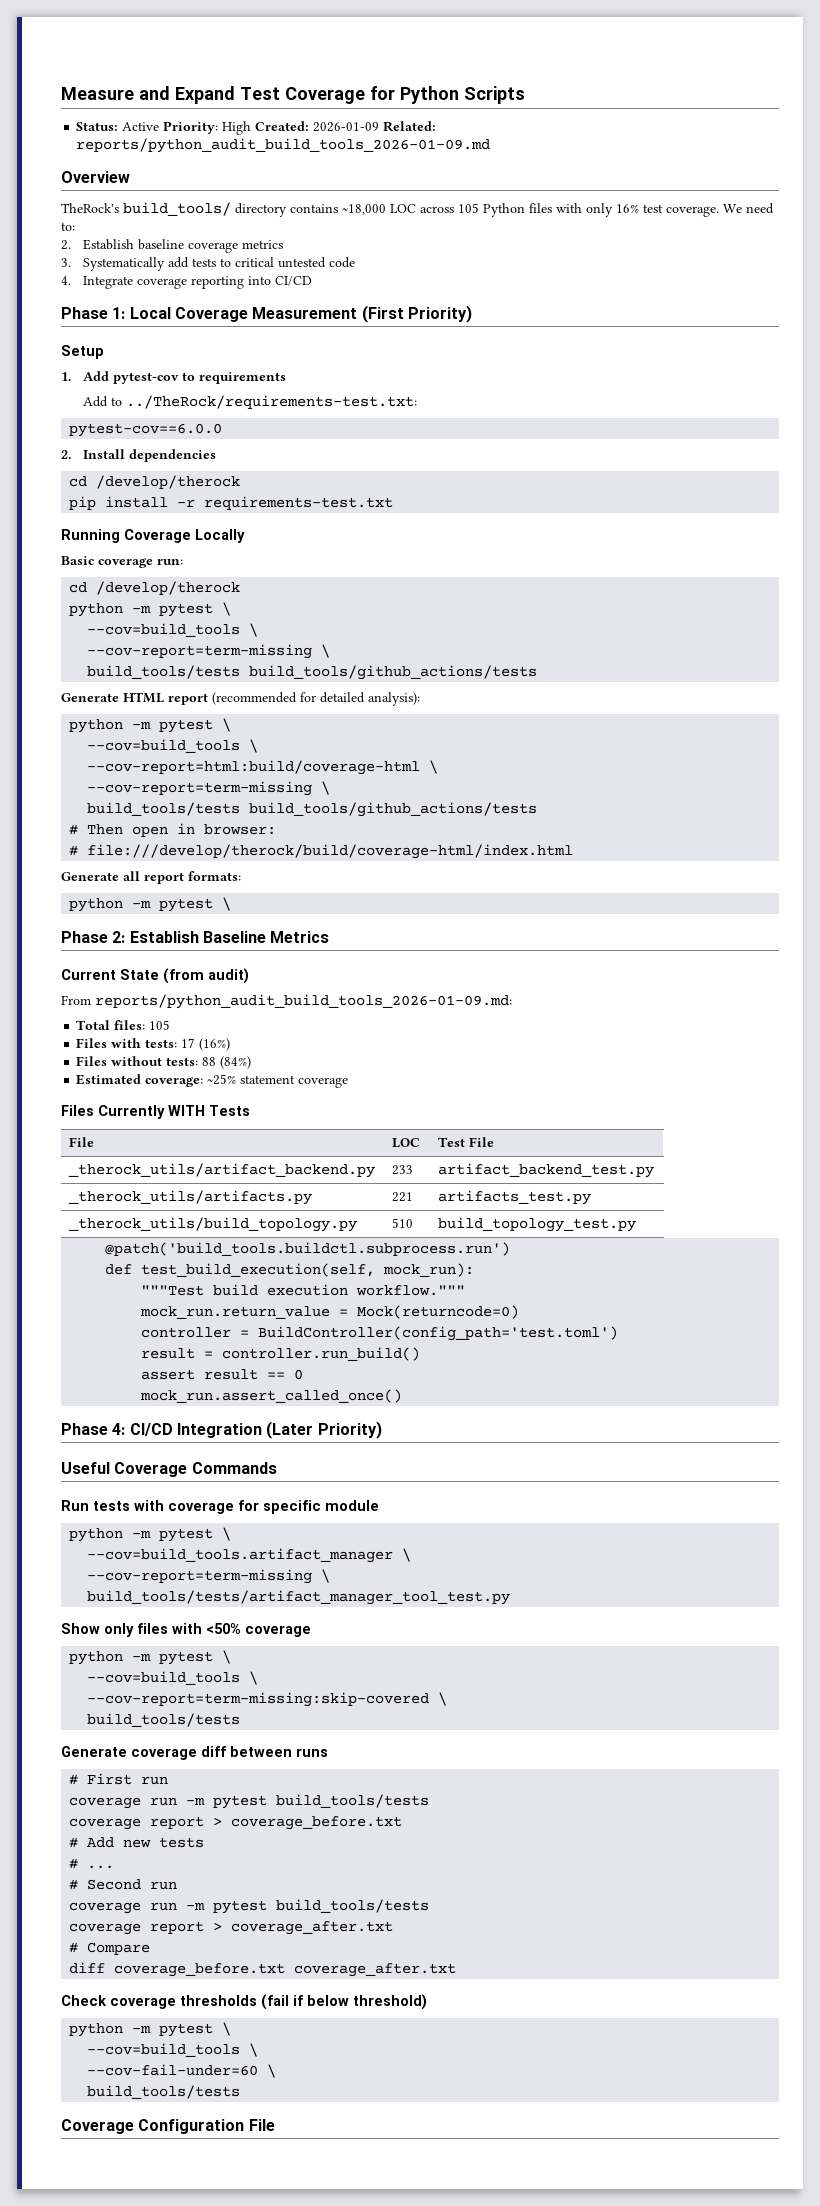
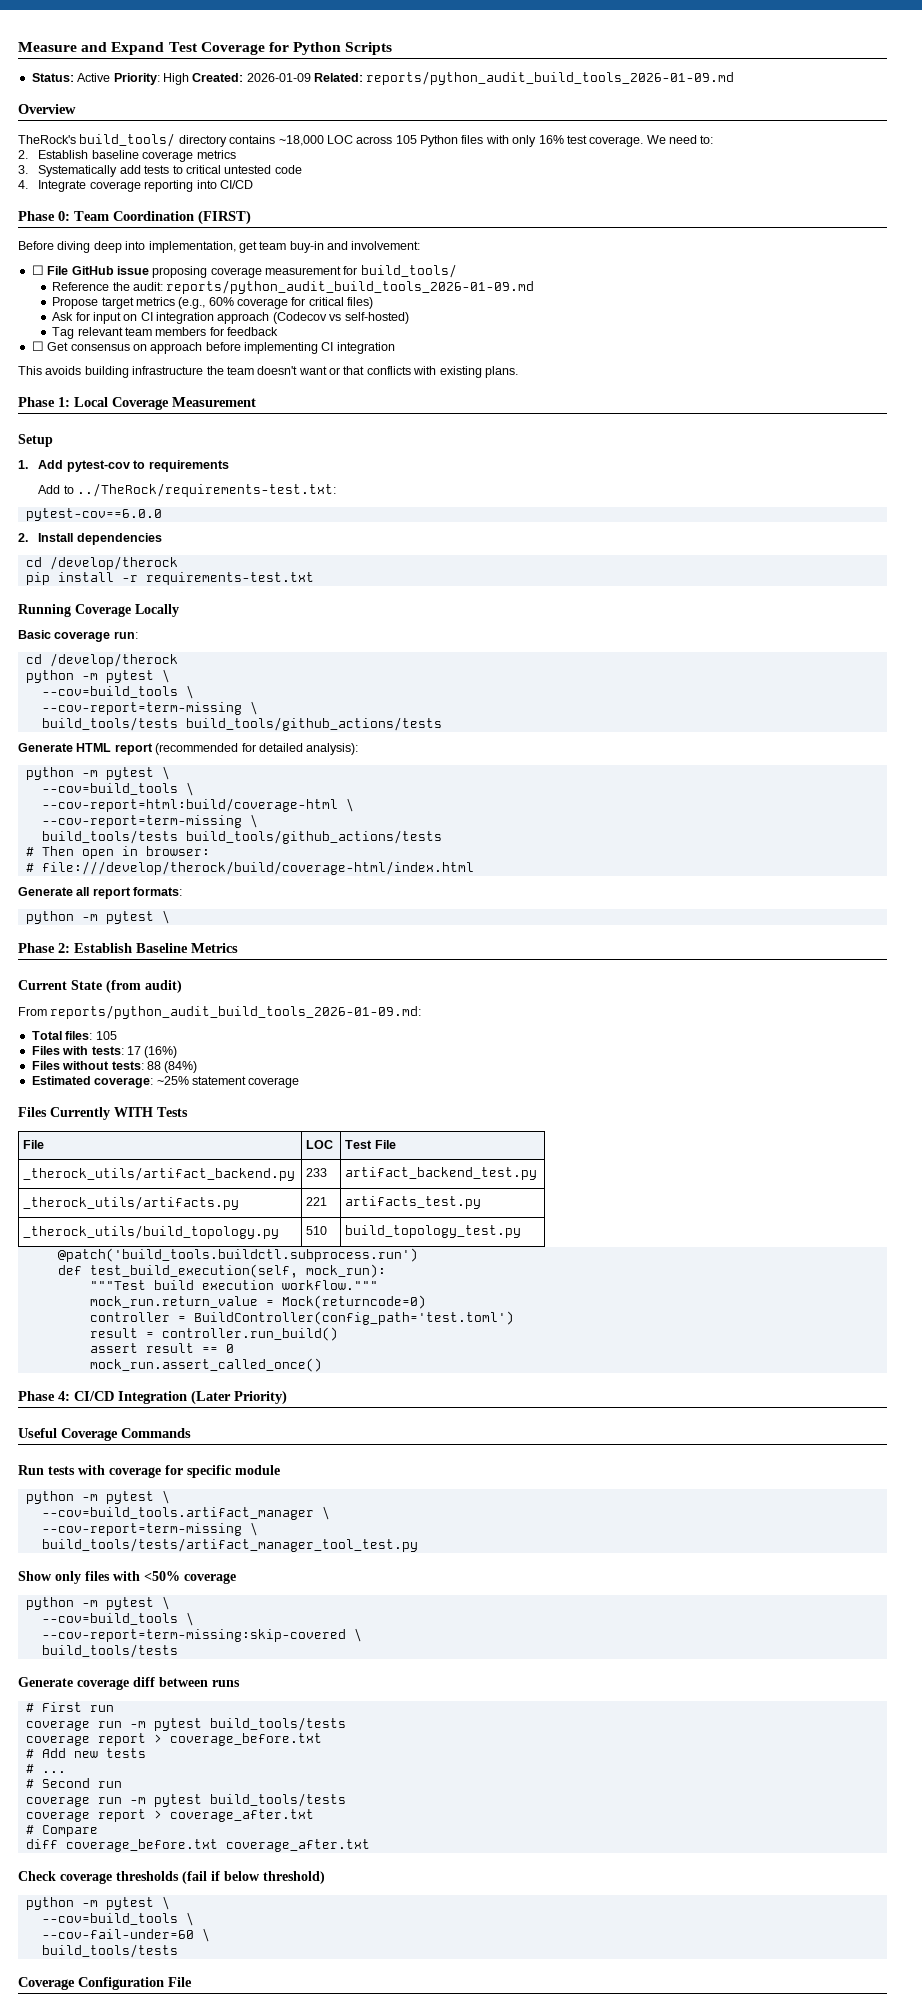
+ Phase 0: Team Coordination (FIRST)
+ Before diving deep into implementation, get team buy-in and involvement:
+ ☐ File GitHub issue proposing coverage measurement for build_tools/
+ Reference the audit: reports/python_audit_build_tools_2026-01-09.md
+ Propose target metrics (e.g., 60% coverage for critical files)
+ Ask for input on CI integration approach (Codecov vs self-hosted)
+ Tag relevant team members for feedback
+ ☐ Get consensus on approach before implementing CI integration
+ This avoids building infrastructure the team doesn't want or that conflicts with existing plans.
- Phase 1: Local Coverage Measurement (First Priority)
+ Phase 1: Local Coverage Measurement

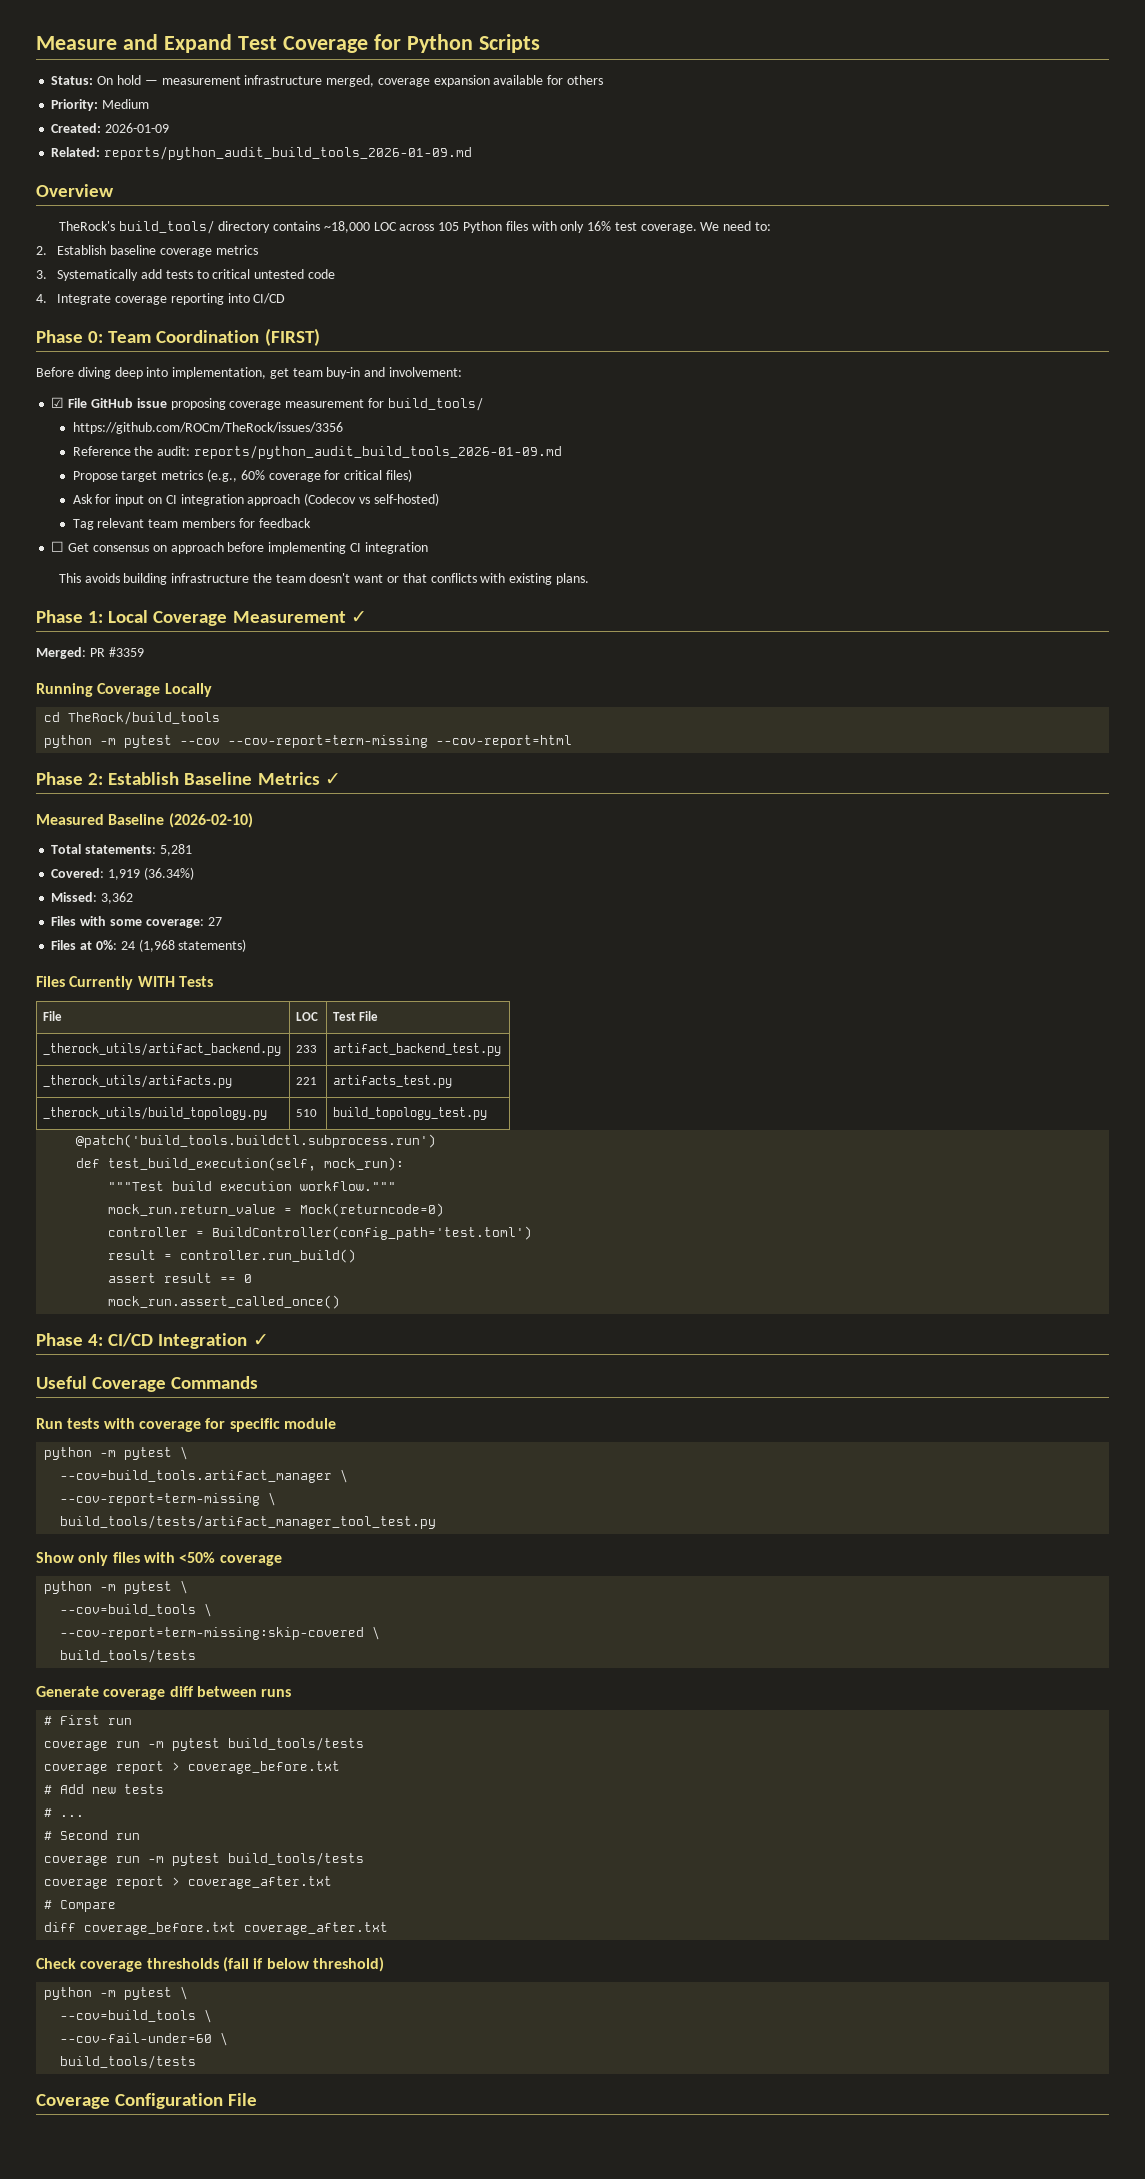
- Status: Active Priority: High Created: 2026-01-09 Related: reports/python_audit_build_tools_2026-01-09.md
+ Status: On hold — measurement infrastructure merged, coverage expansion available for others
+ Priority: Medium
+ Created: 2026-01-09
+ Related: reports/python_audit_build_tools_2026-01-09.md
- ☐ File GitHub issue proposing coverage measurement for build_tools/
+ ☑ File GitHub issue proposing coverage measurement for build_tools/
+ https://github.com/ROCm/TheRock/issues/3356
- Phase 1: Local Coverage Measurement
- Setup
- 1. Add pytest-cov to requirements
- Add to ../TheRock/requirements-test.txt:
- pytest-cov==6.0.0
- 2. Install dependencies
- cd /develop/therock
- pip install -r requirements-test.txt
+ Phase 1: Local Coverage Measurement ✓
+ Merged: PR #3359
- Basic coverage run:
- cd /develop/therock
- python -m pytest \
- --cov=build_tools \
- --cov-report=term-missing \
- build_tools/tests build_tools/github_actions/tests
- Generate HTML report (recommended for detailed analysis):
- python -m pytest \
- --cov=build_tools \
- --cov-report=html:build/coverage-html \
- --cov-report=term-missing \
- build_tools/tests build_tools/github_actions/tests
- # Then open in browser:
- # file:///develop/therock/build/coverage-html/index.html
- Generate all report formats:
- python -m pytest \
+ cd TheRock/build_tools
+ python -m pytest --cov --cov-report=term-missing --cov-report=html
- Phase 2: Establish Baseline Metrics
- Current State (from audit)
- From reports/python_audit_build_tools_2026-01-09.md:
- Total files: 105
- Files with tests: 17 (16%)
- Files without tests: 88 (84%)
- Estimated coverage: ~25% statement coverage
+ Phase 2: Establish Baseline Metrics ✓
+ Measured Baseline (2026-02-10)
+ Total statements: 5,281
+ Covered: 1,919 (36.34%)
+ Missed: 3,362
+ Files with some coverage: 27
+ Files at 0%: 24 (1,968 statements)
- Phase 4: CI/CD Integration (Later Priority)
+ Phase 4: CI/CD Integration ✓

